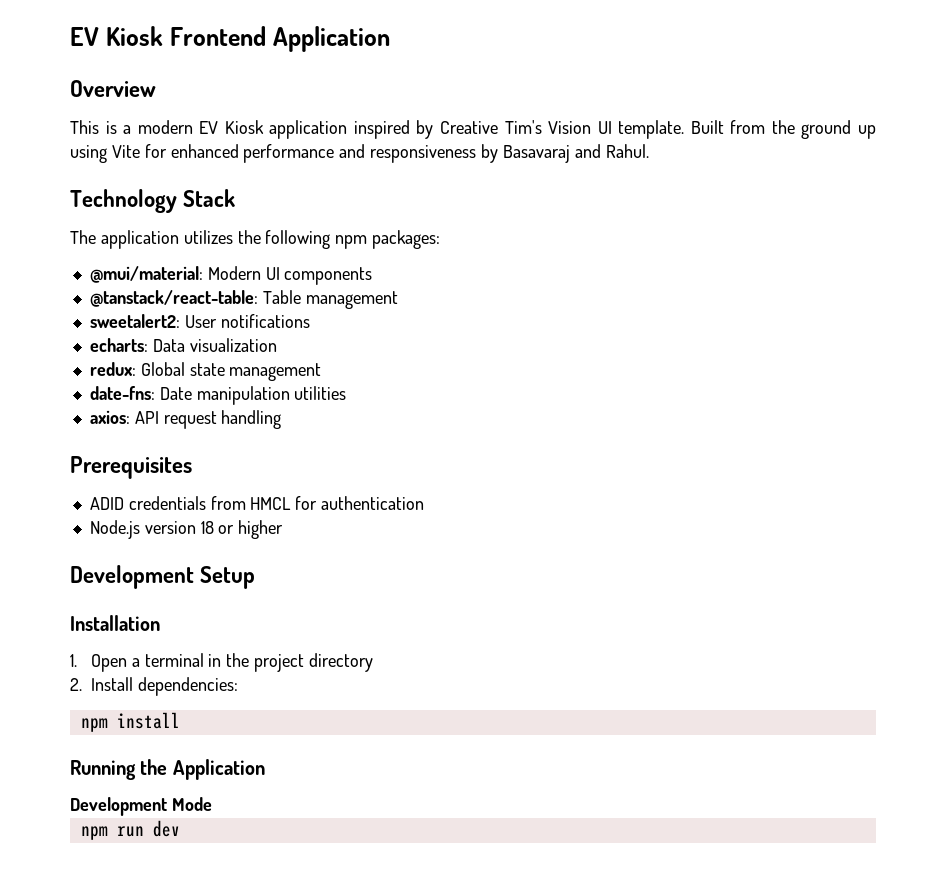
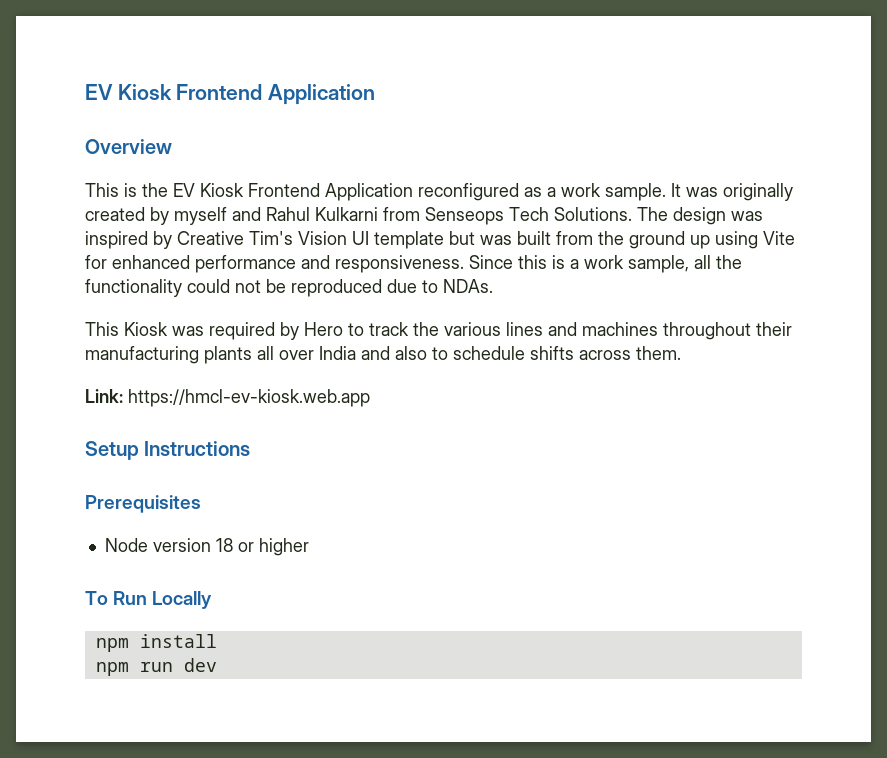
- This is a modern EV Kiosk application inspired by Creative Tim's Vision UI template. Built from the ground up using Vite for enhanced performance and responsiveness by Basavaraj and Rahul.
- Technology Stack
- The application utilizes the following npm packages:
- @mui/material: Modern UI components
- @tanstack/react-table: Table management
- sweetalert2: User notifications
- echarts: Data visualization
- redux: Global state management
- date-fns: Date manipulation utilities
- axios: API request handling
+ This is the EV Kiosk Frontend Application reconfigured as a work sample. It was originally created by myself and Rahul Kulkarni from Senseops Tech Solutions. The design was inspired by Creative Tim's Vision UI template but was built from the ground up using Vite for enhanced performance and responsiveness. Since this is a work sample, all the functionality could not be reproduced due to NDAs.
+ This Kiosk was required by Hero to track the various lines and machines throughout their manufacturing plants all over India and also to schedule shifts across them.
+ Link: https://hmcl-ev-kiosk.web.app
+ Setup Instructions
  Prerequisites
- ADID credentials from HMCL for authentication
- Node.js version 18 or higher
- Development Setup
- Installation
- 1. Open a terminal in the project directory
- 2. Install dependencies:
+ Node version 18 or higher
+ To Run Locally
  npm install
- Running the Application
- Development Mode

